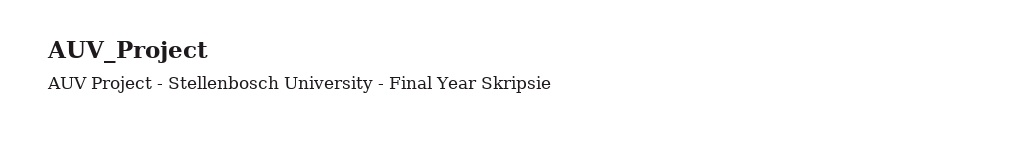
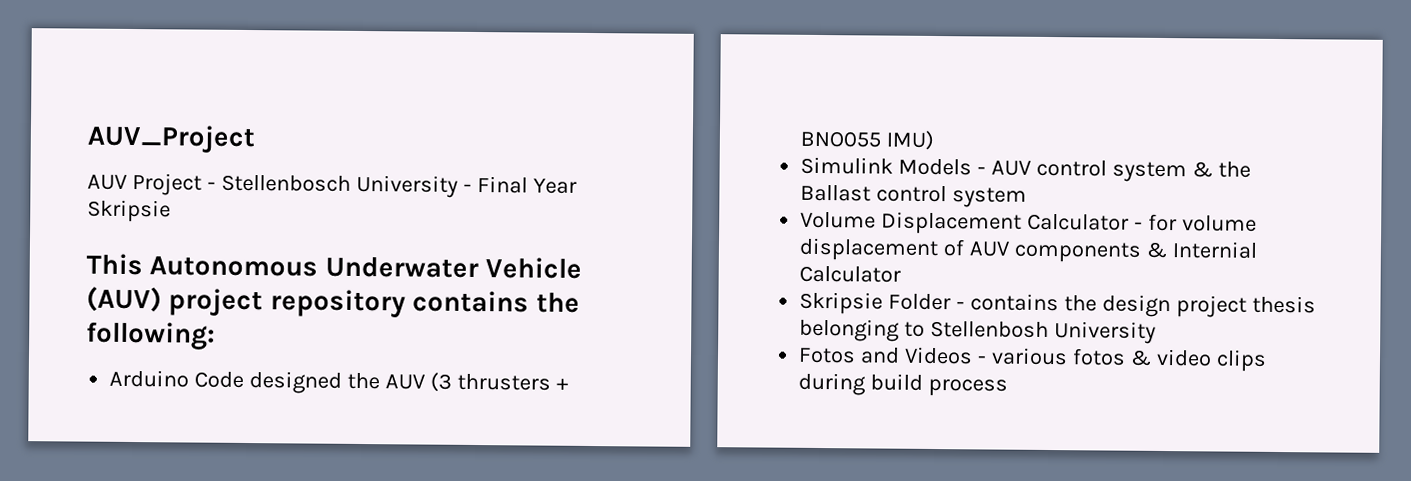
+ This Autonomous Underwater Vehicle (AUV) project repository contains the following:
+ Arduino Code designed the AUV (3 thrusters + BNO055 IMU)
+ Simulink Models - AUV control system & the Ballast control system
+ Volume Displacement Calculator - for volume displacement of AUV components & Internial Calculator
+ Skripsie Folder - contains the design project thesis belonging to Stellenbosh University
+ Fotos and Videos - various fotos & video clips during build process

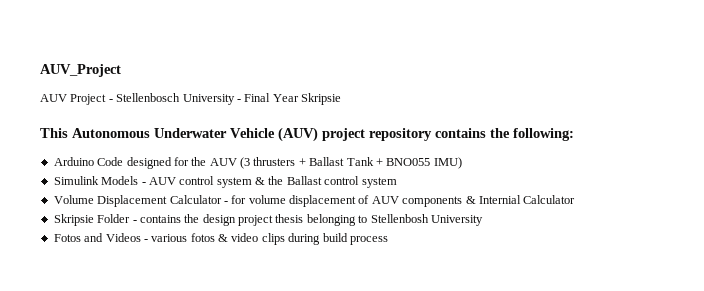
- Arduino Code designed the AUV (3 thrusters + BNO055 IMU)
+ Arduino Code designed for the AUV (3 thrusters + Ballast Tank + BNO055 IMU)

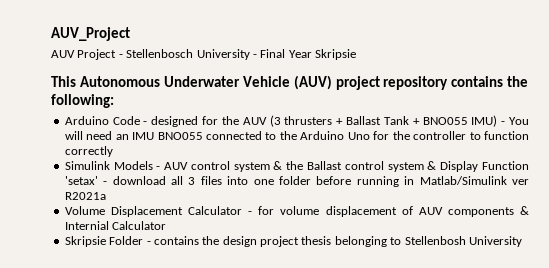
- Arduino Code designed for the AUV (3 thrusters + Ballast Tank + BNO055 IMU)
+ Arduino Code - designed for the AUV (3 thrusters + Ballast Tank + BNO055 IMU) - You will need an IMU BNO055 connected to the Arduino Uno for the controller to function correctly
- Simulink Models - AUV control system & the Ballast control system
+ Simulink Models - AUV control system & the Ballast control system & Display Function 'setax' - download all 3 files into one folder before running in Matlab/Simulink ver R2021a
- Fotos and Videos - various fotos & video clips during build process

